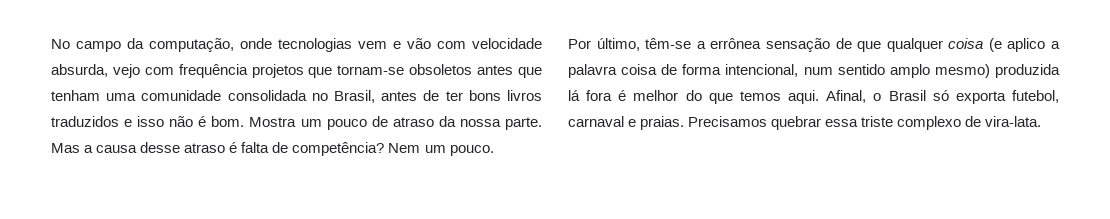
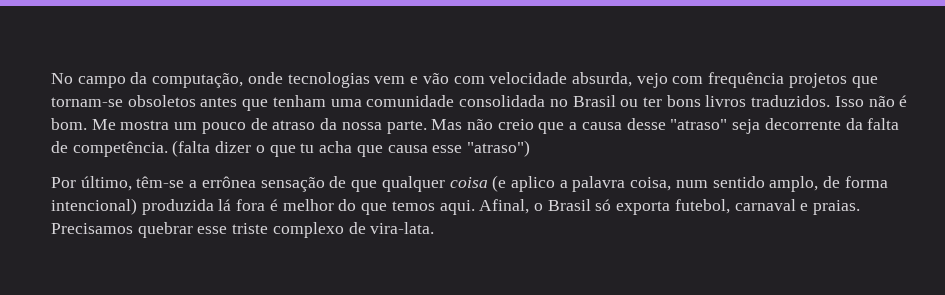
- No campo da computação, onde tecnologias vem e vão com velocidade absurda, vejo com frequência projetos que tornam-se obsoletos antes que tenham uma comunidade consolidada no Brasil, antes de ter bons livros traduzidos e isso não é bom.
+ No campo da computação, onde tecnologias vem e vão com velocidade absurda, vejo com frequência projetos que tornam-se obsoletos antes que tenham uma comunidade consolidada no Brasil ou ter bons livros traduzidos. Isso não é bom.
- Mostra um pouco de atraso da nossa parte.
+ Me mostra um pouco de atraso da nossa parte.
- Mas a causa desse atraso é falta de competência? Nem um pouco.
+ Mas não creio que a causa desse "atraso" seja decorrente da falta de competência. (falta dizer o que tu acha que causa esse "atraso")
- Por último, têm-se a errônea sensação de que qualquer coisa (e aplico a palavra coisa de forma intencional, num sentido amplo mesmo) produzida lá fora é melhor do que temos aqui.
+ Por último, têm-se a errônea sensação de que qualquer coisa (e aplico a palavra coisa, num sentido amplo, de forma intencional) produzida lá fora é melhor do que temos aqui.
- Precisamos quebrar essa triste complexo de vira-lata.
+ Precisamos quebrar esse triste complexo de vira-lata.

